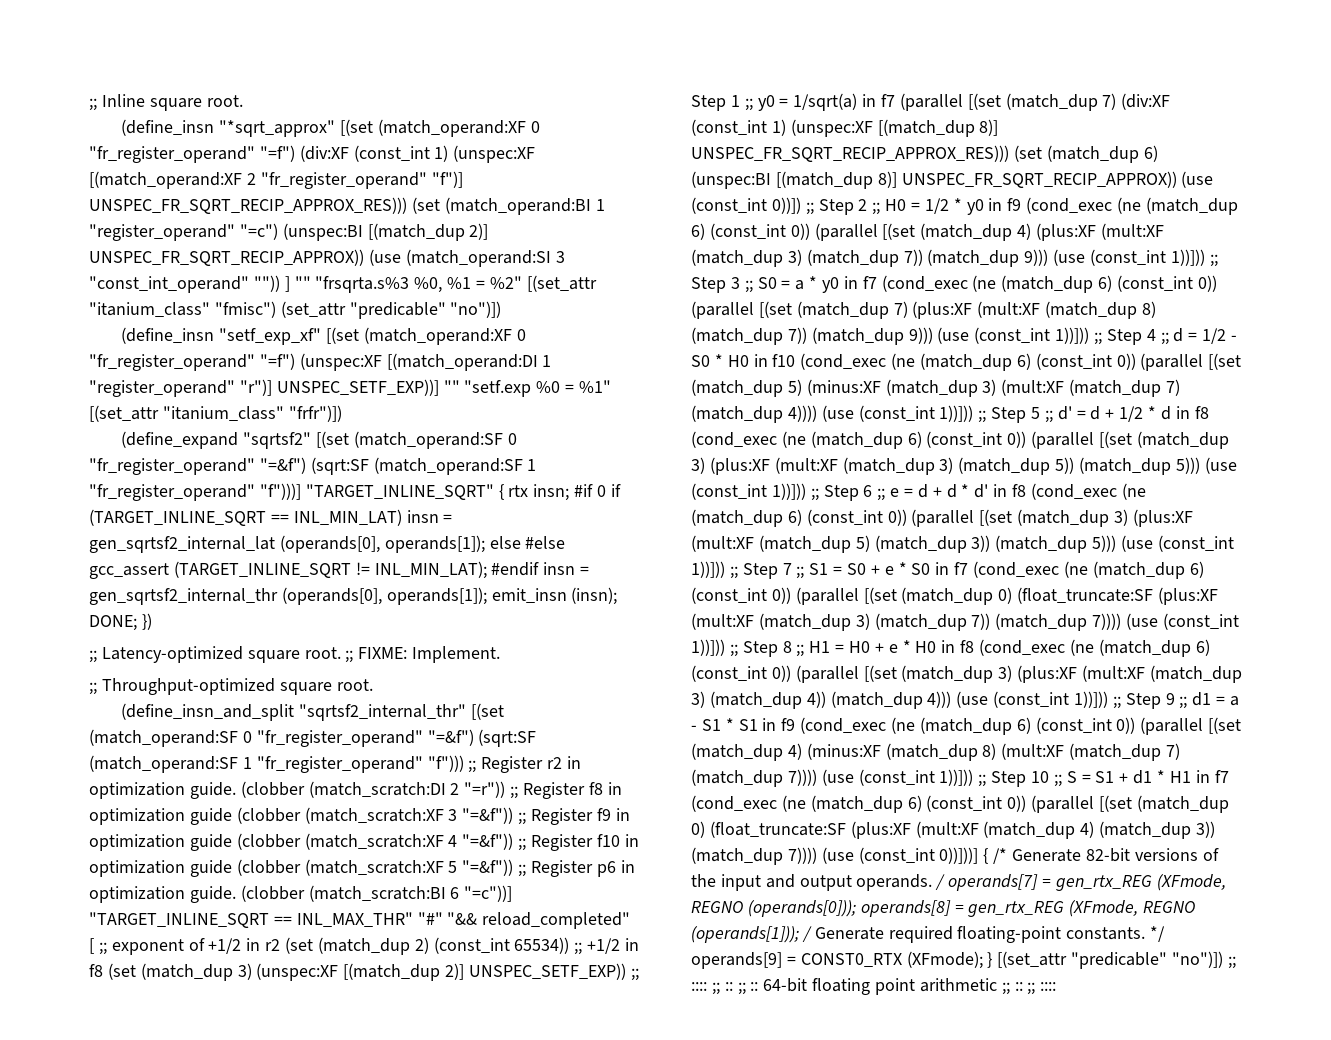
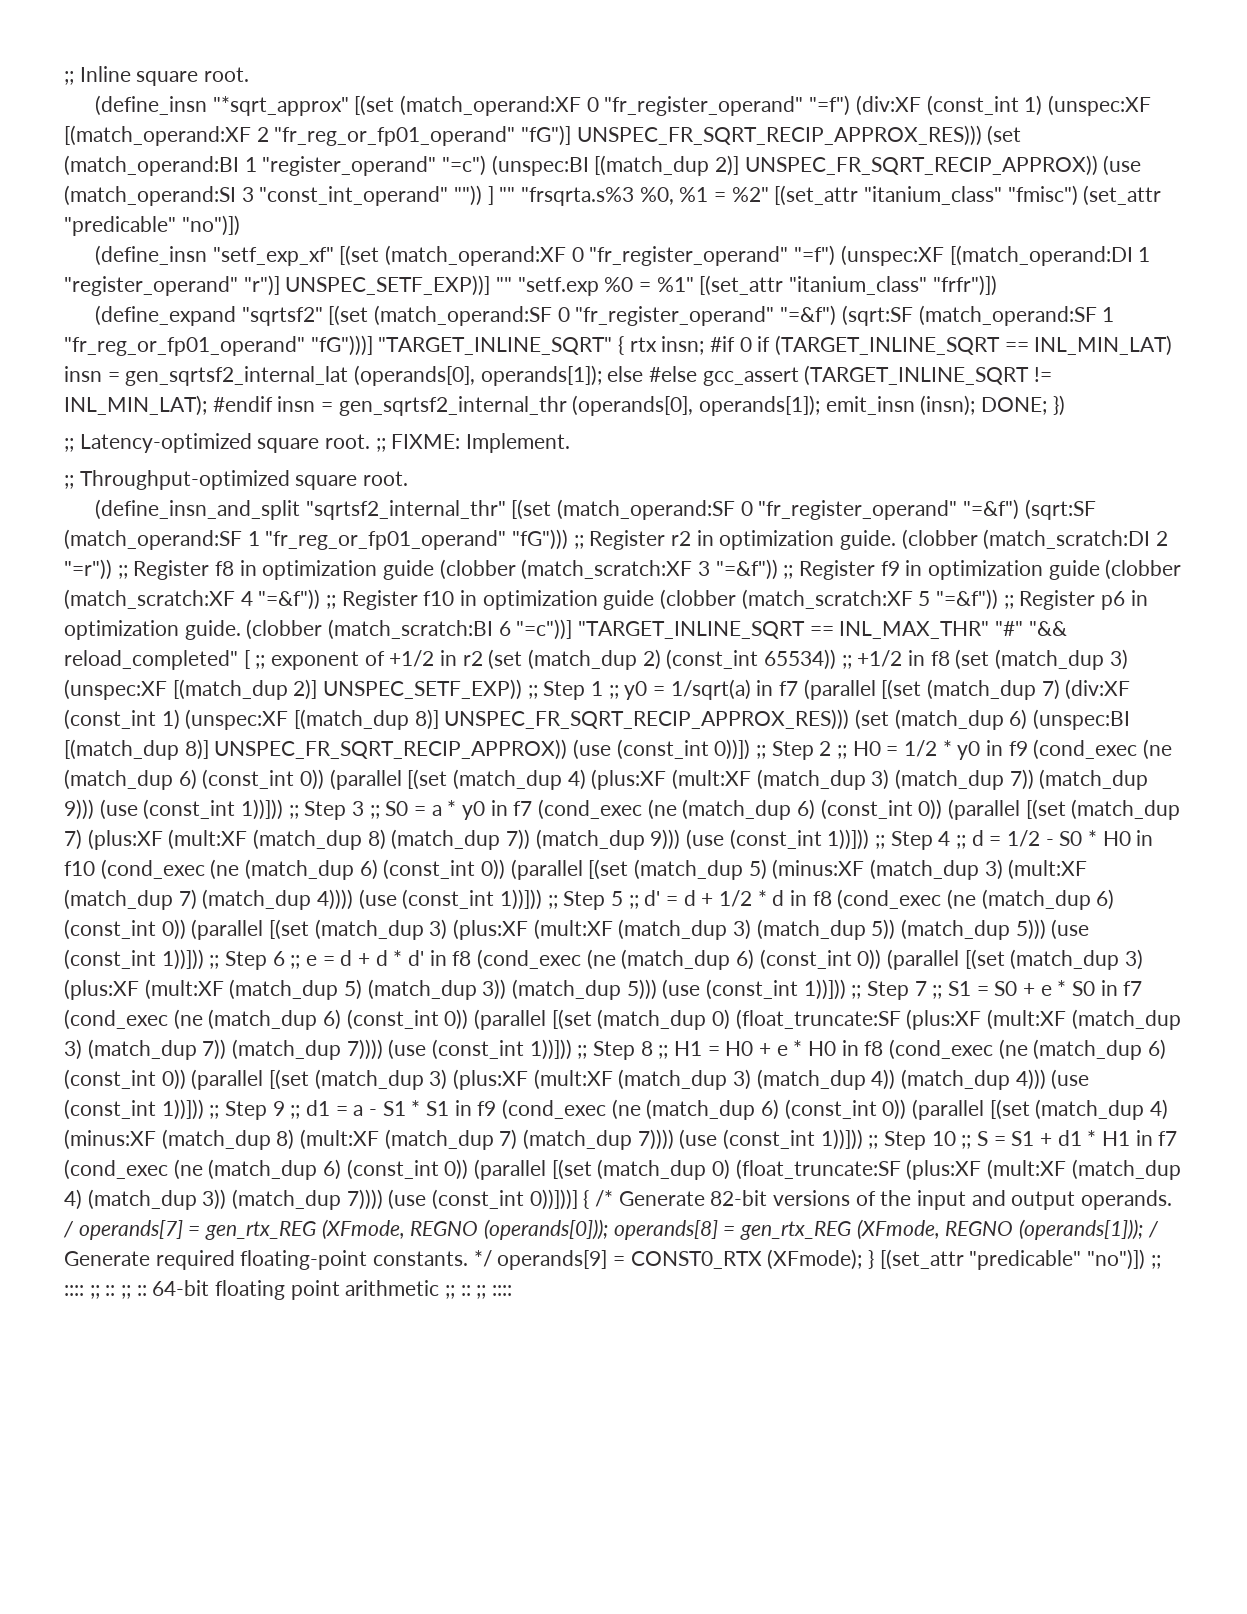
- (define_insn "*sqrt_approx" [(set (match_operand:XF 0 "fr_register_operand" "=f") (div:XF (const_int 1) (unspec:XF [(match_operand:XF 2 "fr_register_operand" "f")] UNSPEC_FR_SQRT_RECIP_APPROX_RES))) (set (match_operand:BI 1 "register_operand" "=c") (unspec:BI [(match_dup 2)] UNSPEC_FR_SQRT_RECIP_APPROX)) (use (match_operand:SI 3 "const_int_operand" "")) ] "" "frsqrta.s%3 %0, %1 = %2" [(set_attr "itanium_class" "fmisc") (set_attr "predicable" "no")])
+ (define_insn "*sqrt_approx" [(set (match_operand:XF 0 "fr_register_operand" "=f") (div:XF (const_int 1) (unspec:XF [(match_operand:XF 2 "fr_reg_or_fp01_operand" "fG")] UNSPEC_FR_SQRT_RECIP_APPROX_RES))) (set (match_operand:BI 1 "register_operand" "=c") (unspec:BI [(match_dup 2)] UNSPEC_FR_SQRT_RECIP_APPROX)) (use (match_operand:SI 3 "const_int_operand" "")) ] "" "frsqrta.s%3 %0, %1 = %2" [(set_attr "itanium_class" "fmisc") (set_attr "predicable" "no")])
- (define_expand "sqrtsf2" [(set (match_operand:SF 0 "fr_register_operand" "=&f") (sqrt:SF (match_operand:SF 1 "fr_register_operand" "f")))] "TARGET_INLINE_SQRT" { rtx insn; #if 0 if (TARGET_INLINE_SQRT == INL_MIN_LAT) insn = gen_sqrtsf2_internal_lat (operands[0], operands[1]); else #else gcc_assert (TARGET_INLINE_SQRT != INL_MIN_LAT); #endif insn = gen_sqrtsf2_internal_thr (operands[0], operands[1]); emit_insn (insn); DONE; })
+ (define_expand "sqrtsf2" [(set (match_operand:SF 0 "fr_register_operand" "=&f") (sqrt:SF (match_operand:SF 1 "fr_reg_or_fp01_operand" "fG")))] "TARGET_INLINE_SQRT" { rtx insn; #if 0 if (TARGET_INLINE_SQRT == INL_MIN_LAT) insn = gen_sqrtsf2_internal_lat (operands[0], operands[1]); else #else gcc_assert (TARGET_INLINE_SQRT != INL_MIN_LAT); #endif insn = gen_sqrtsf2_internal_thr (operands[0], operands[1]); emit_insn (insn); DONE; })
- (define_insn_and_split "sqrtsf2_internal_thr" [(set (match_operand:SF 0 "fr_register_operand" "=&f") (sqrt:SF (match_operand:SF 1 "fr_register_operand" "f"))) ;; Register r2 in optimization guide.
+ (define_insn_and_split "sqrtsf2_internal_thr" [(set (match_operand:SF 0 "fr_register_operand" "=&f") (sqrt:SF (match_operand:SF 1 "fr_reg_or_fp01_operand" "fG"))) ;; Register r2 in optimization guide.

